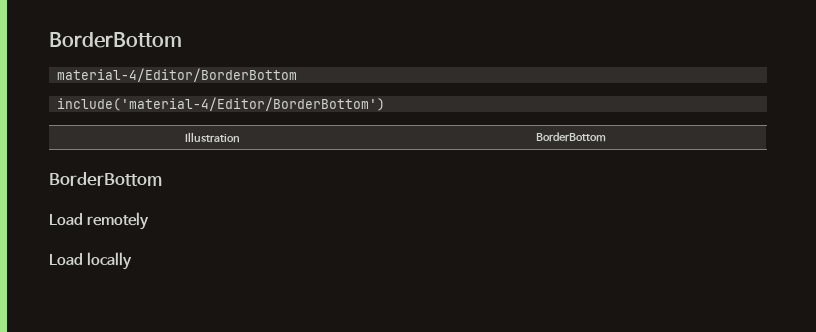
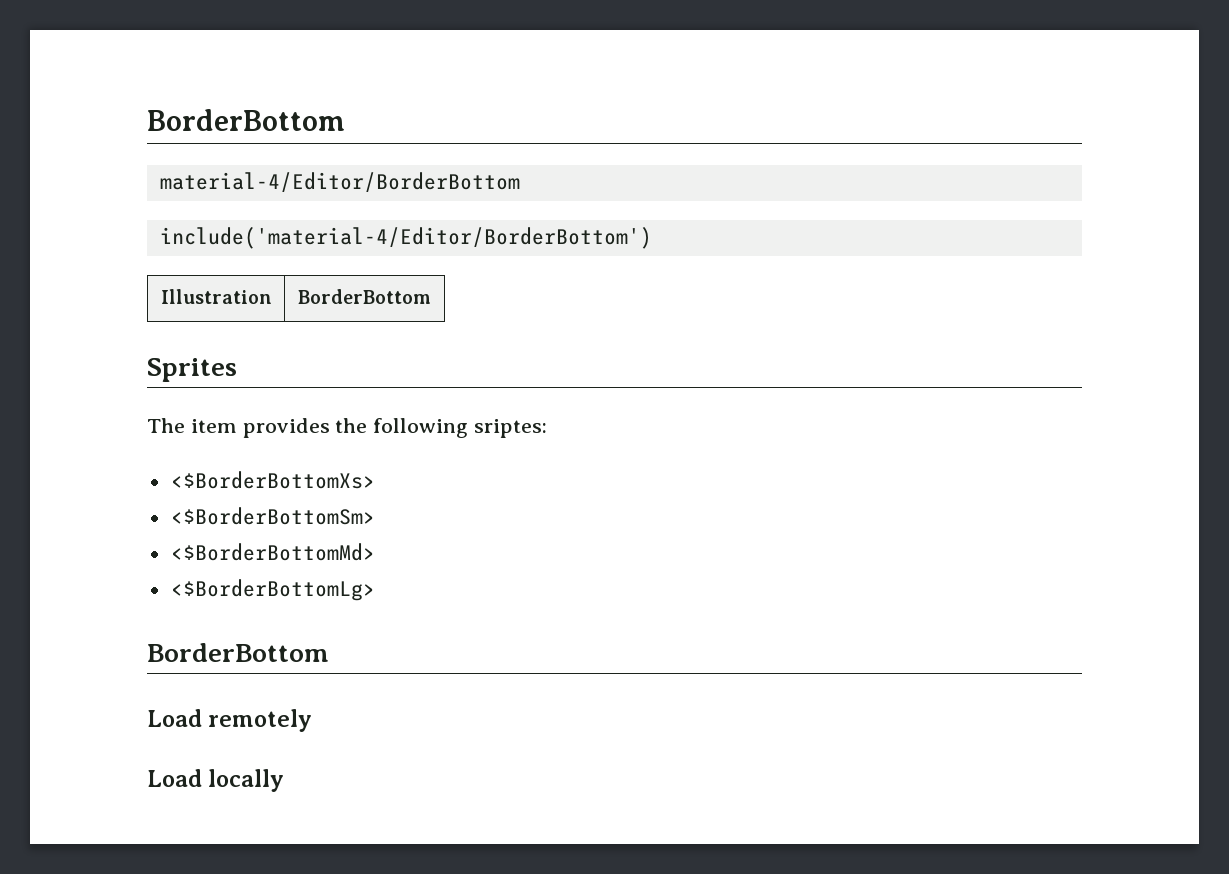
+ Sprites
+ The item provides the following sriptes:
+ <$BorderBottomXs>
+ <$BorderBottomSm>
+ <$BorderBottomMd>
+ <$BorderBottomLg>

